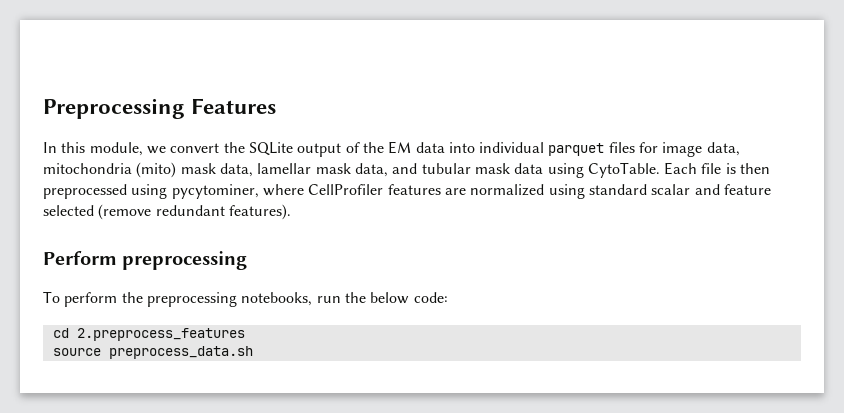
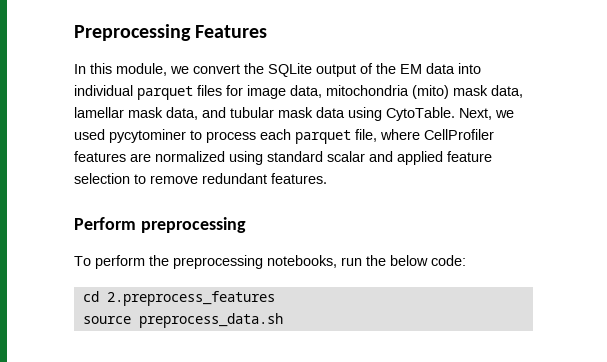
- Each file is then preprocessed using pycytominer, where CellProfiler features are normalized using standard scalar and feature selected (remove redundant features).
+ Next, we used pycytominer to process each parquet file, where CellProfiler features are normalized using standard scalar and applied feature selection to remove redundant features.

